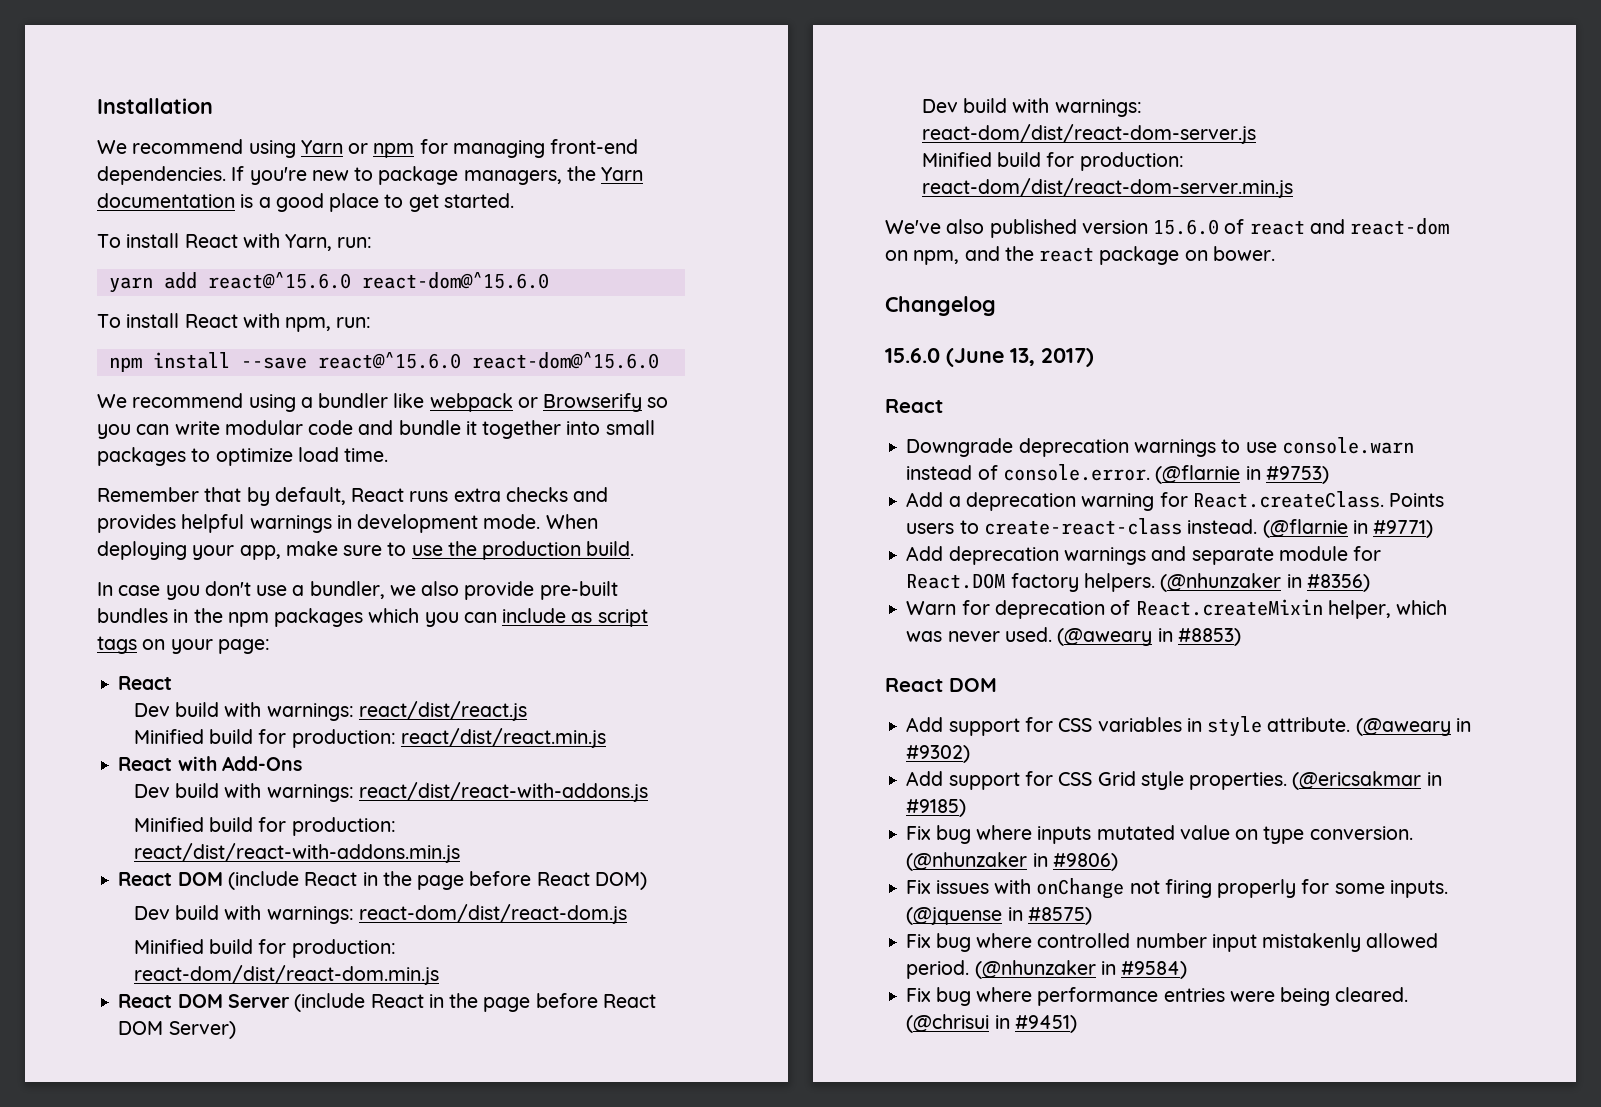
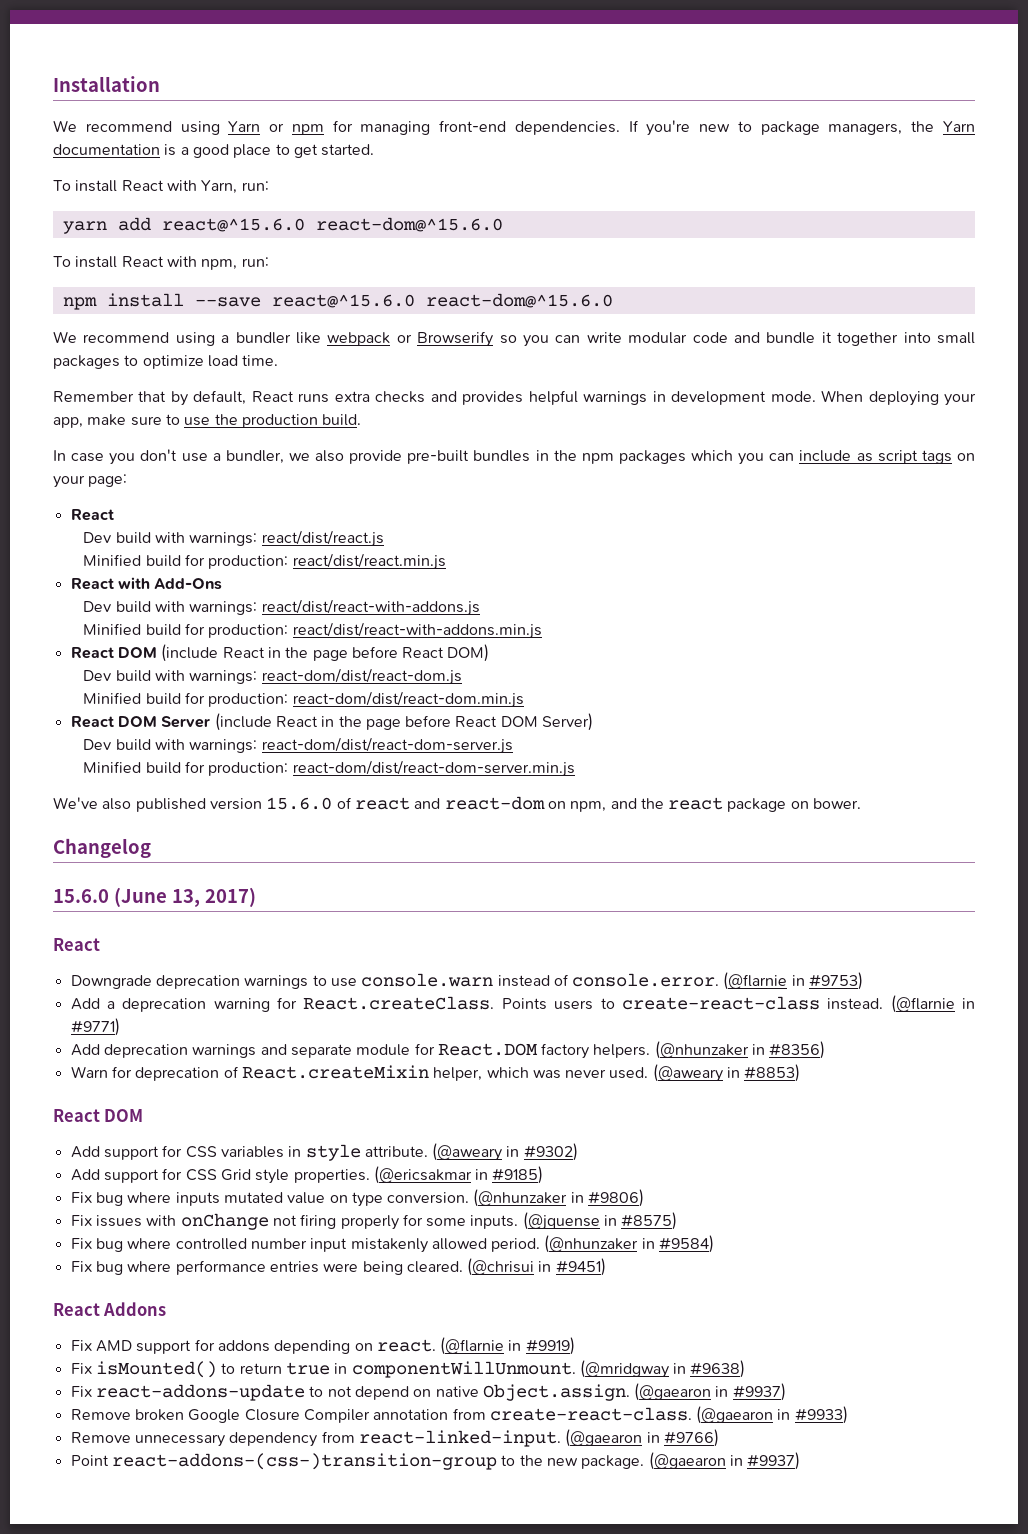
+ React Addons
+ Fix AMD support for addons depending on react. (@flarnie in #9919)
+ Fix isMounted() to return true in componentWillUnmount. (@mridgway in #9638)
+ Fix react-addons-update to not depend on native Object.assign. (@gaearon in #9937)
+ Remove broken Google Closure Compiler annotation from create-react-class. (@gaearon in #9933)
+ Remove unnecessary dependency from react-linked-input. (@gaearon in #9766)
+ Point react-addons-(css-)transition-group to the new package. (@gaearon in #9937)

